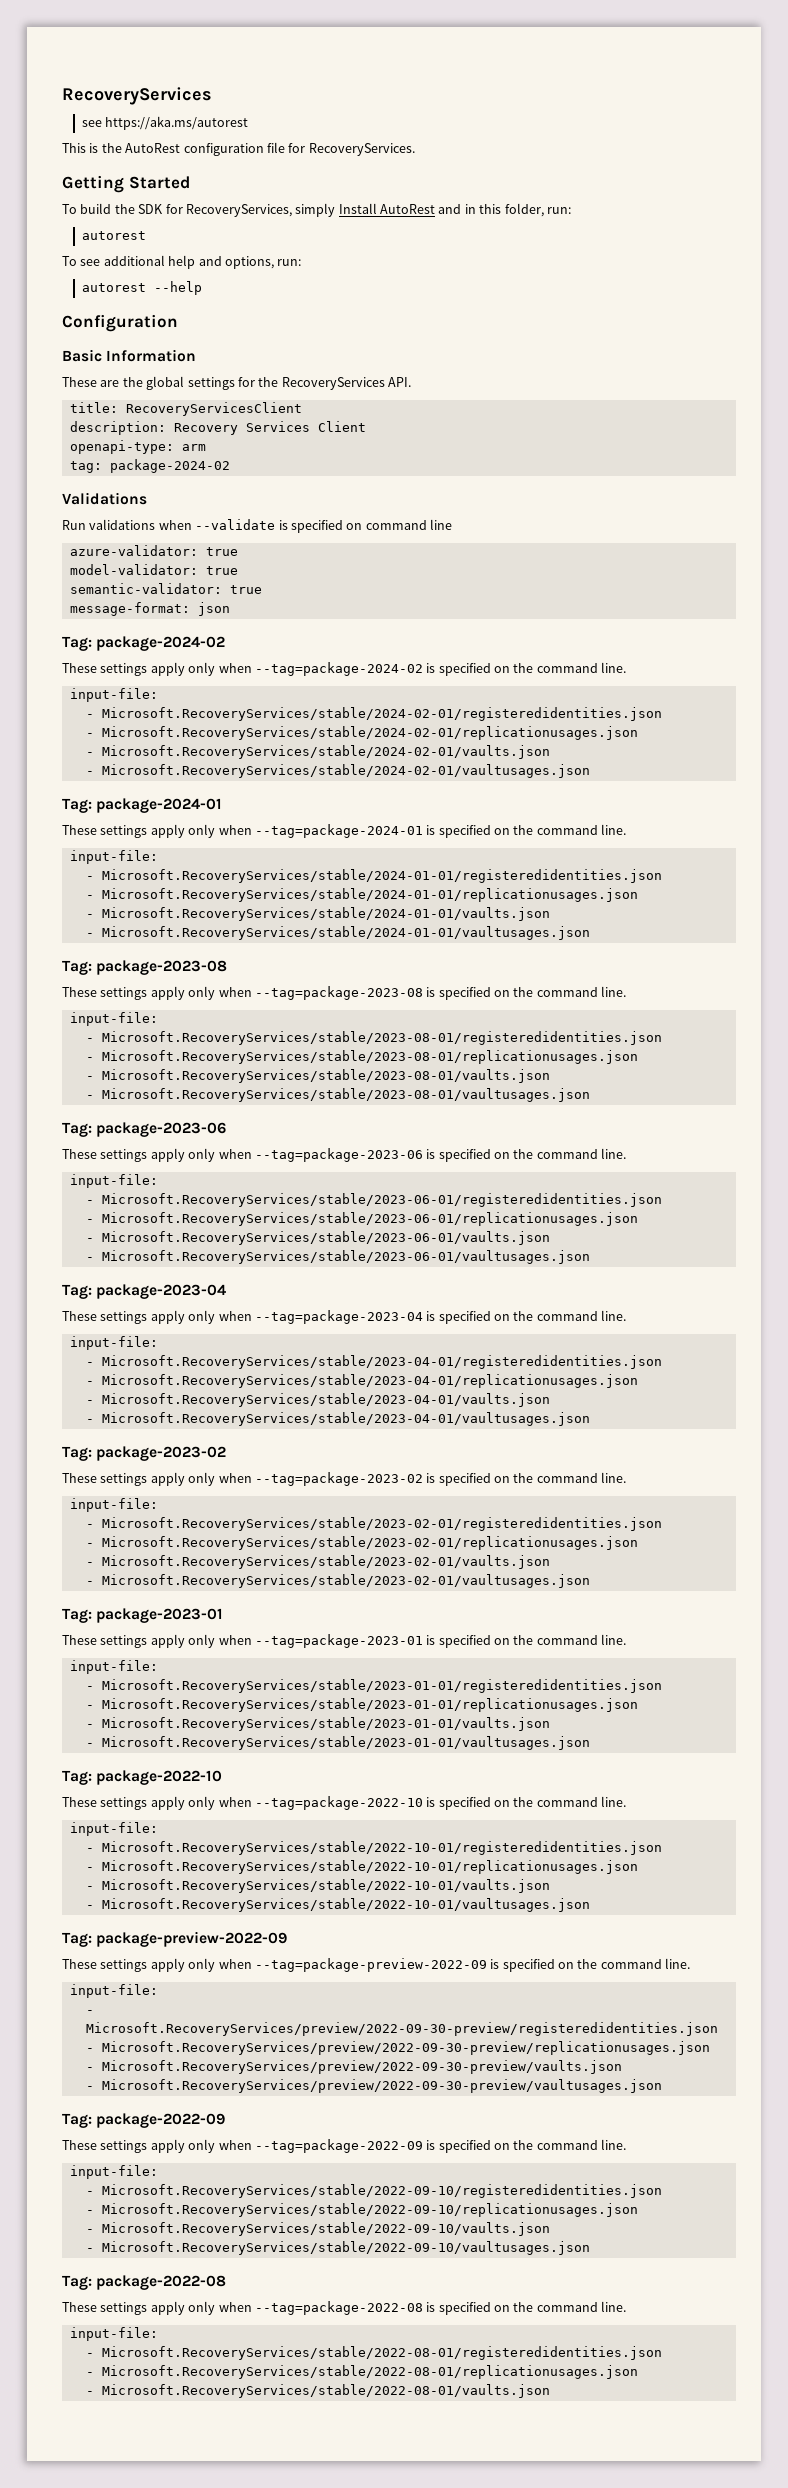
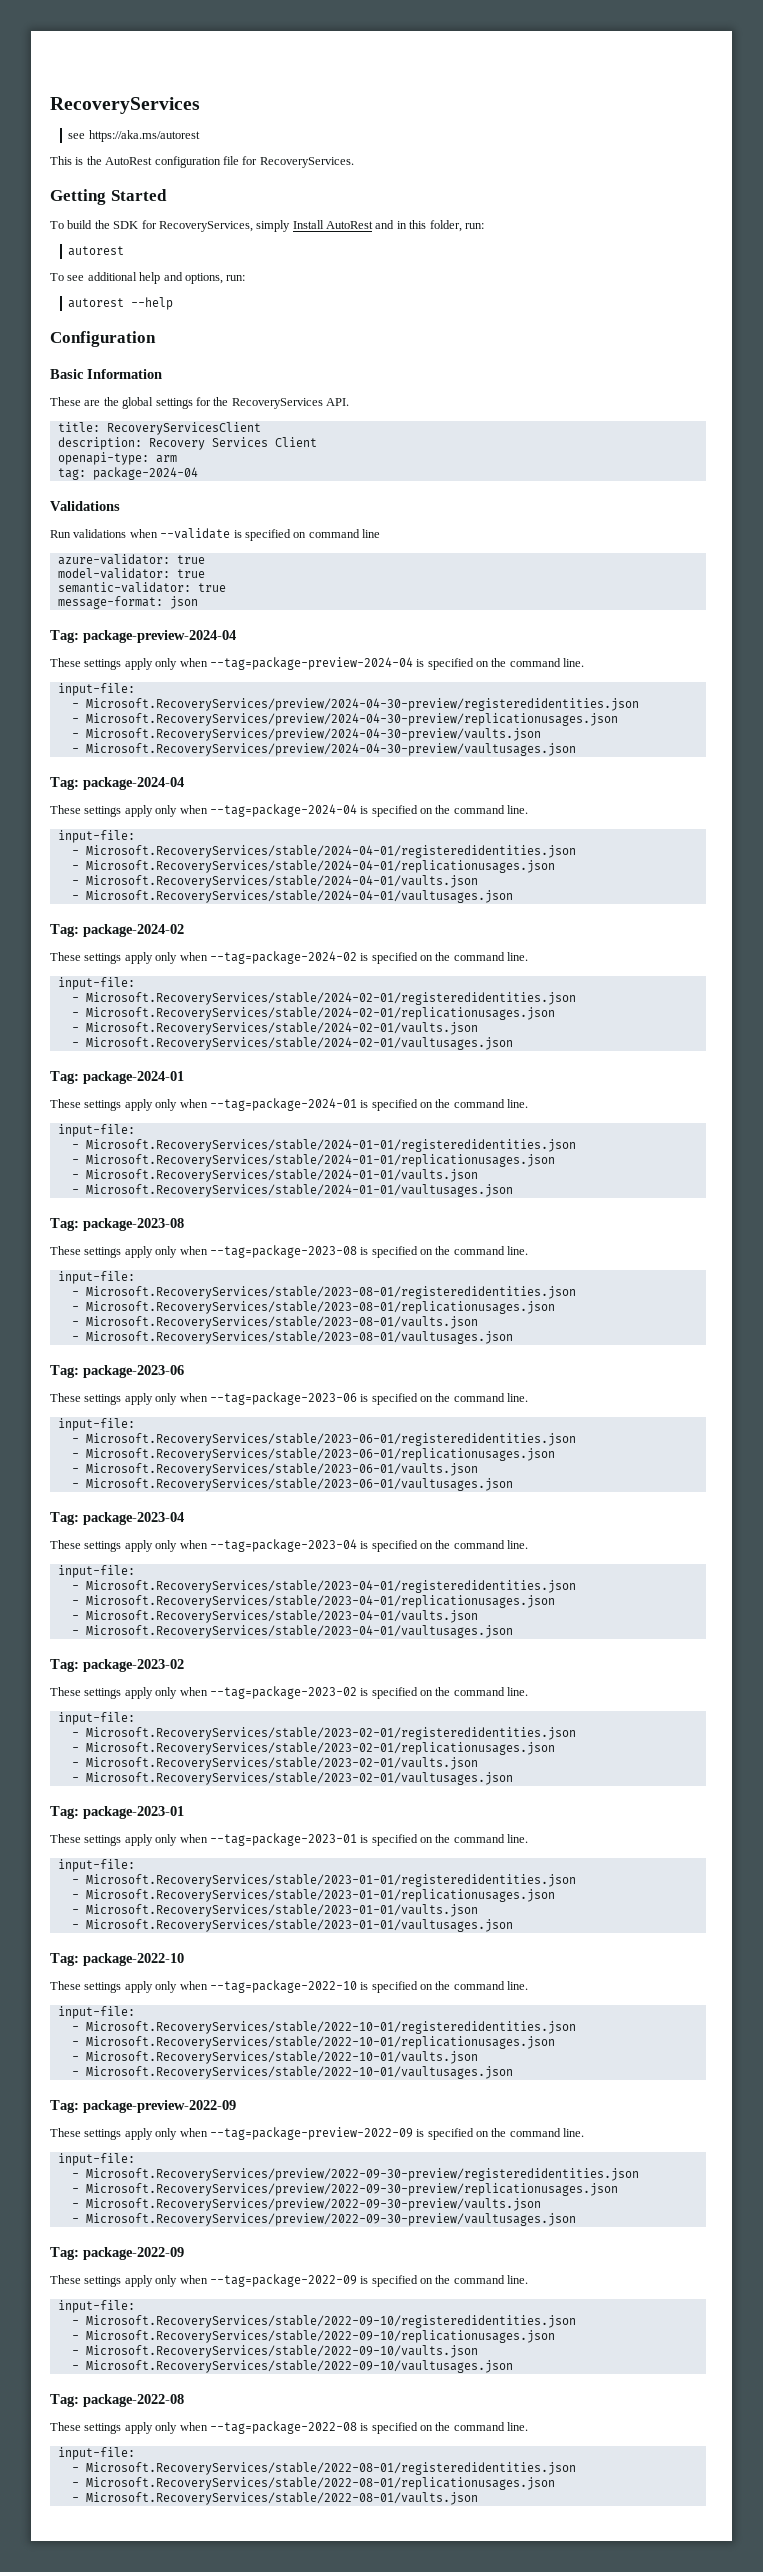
- tag: package-2024-02
+ tag: package-2024-04
+ Tag: package-preview-2024-04
+ These settings apply only when --tag=package-preview-2024-04 is specified on the command line.
+ input-file:
+ - Microsoft.RecoveryServices/preview/2024-04-30-preview/registeredidentities.json
+ - Microsoft.RecoveryServices/preview/2024-04-30-preview/replicationusages.json
+ - Microsoft.RecoveryServices/preview/2024-04-30-preview/vaults.json
+ - Microsoft.RecoveryServices/preview/2024-04-30-preview/vaultusages.json
+ Tag: package-2024-04
+ These settings apply only when --tag=package-2024-04 is specified on the command line.
+ input-file:
+ - Microsoft.RecoveryServices/stable/2024-04-01/registeredidentities.json
+ - Microsoft.RecoveryServices/stable/2024-04-01/replicationusages.json
+ - Microsoft.RecoveryServices/stable/2024-04-01/vaults.json
+ - Microsoft.RecoveryServices/stable/2024-04-01/vaultusages.json

